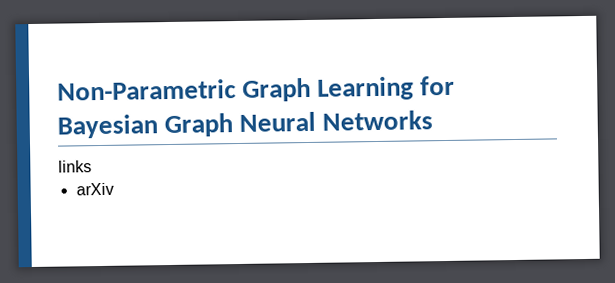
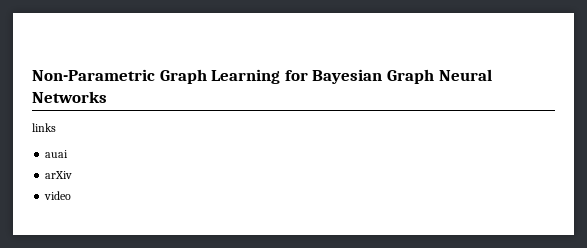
+ auai
+ video

